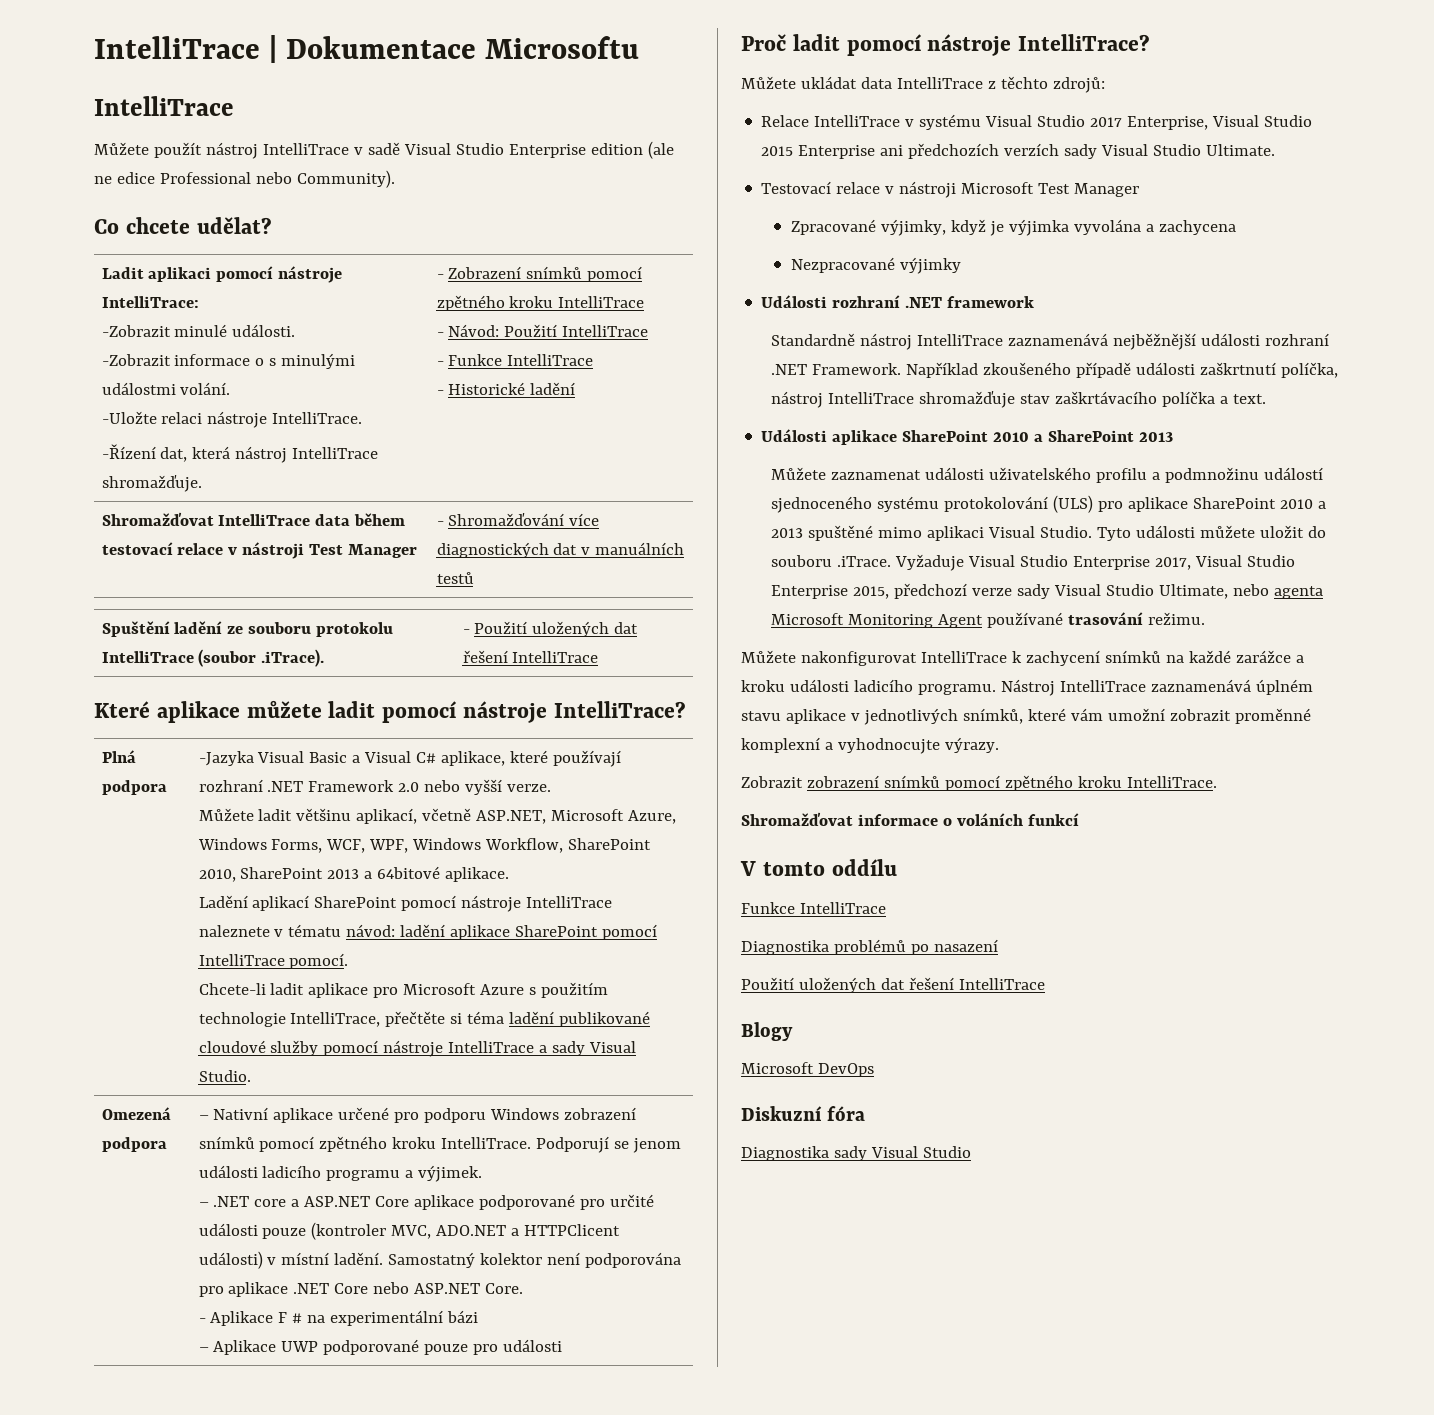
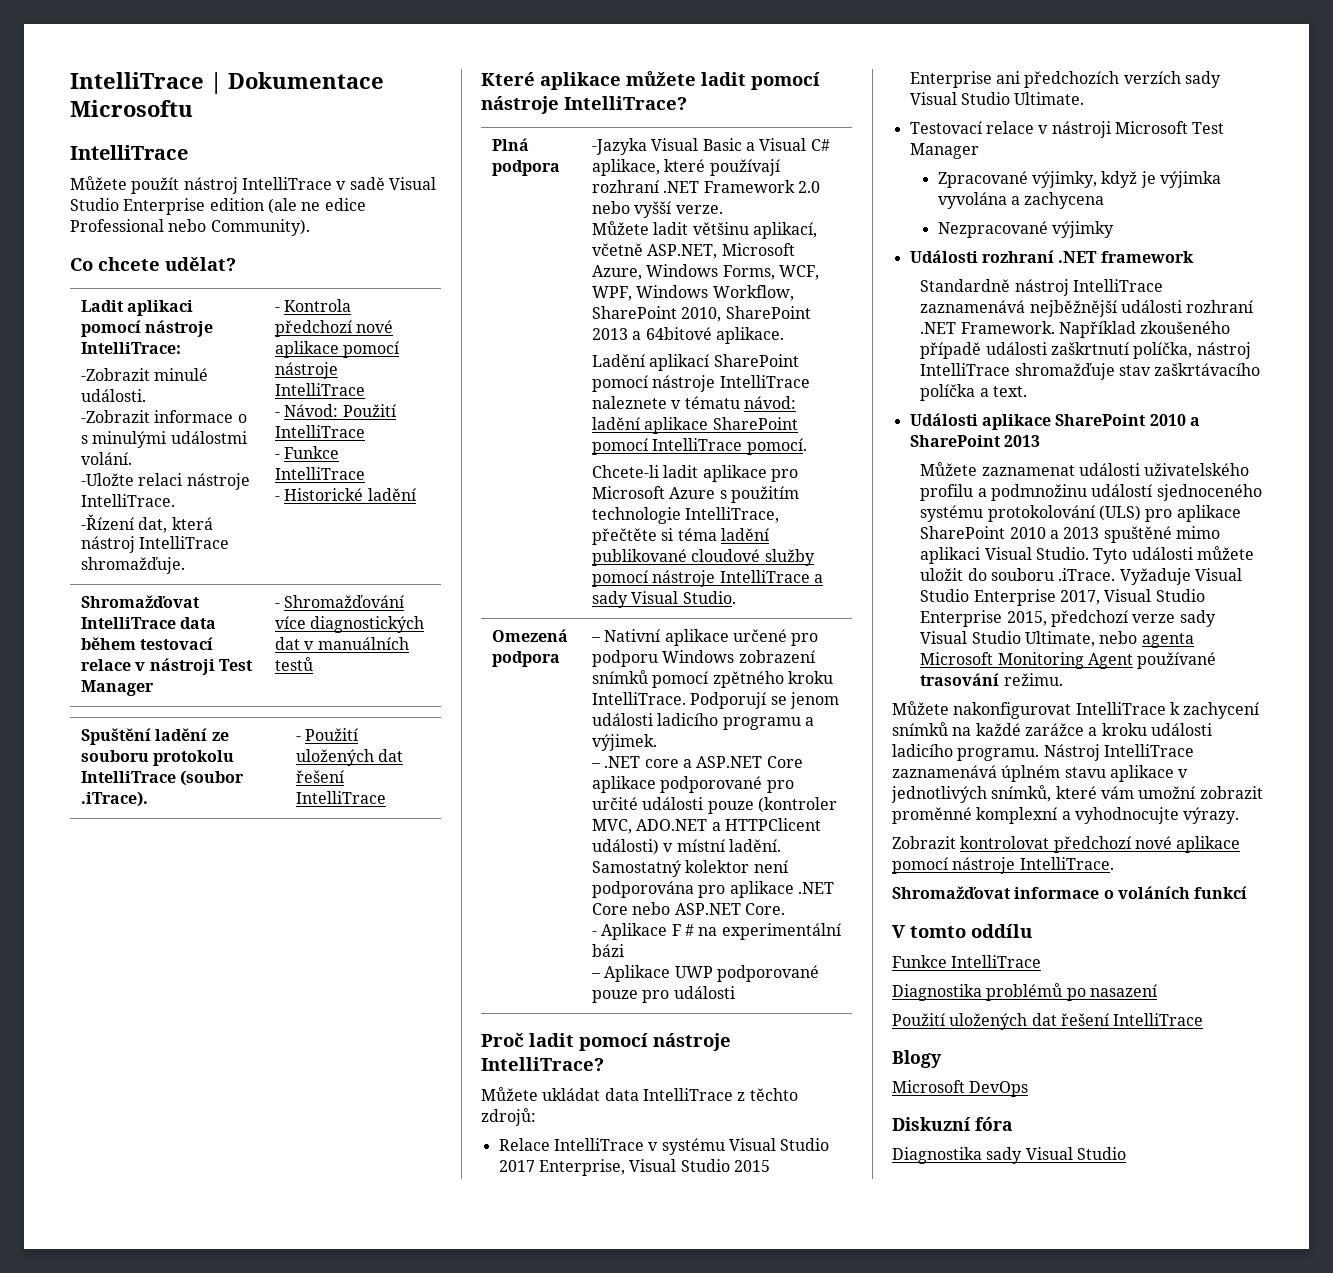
- - Zobrazení snímků pomocí zpětného kroku IntelliTrace
+ - Kontrola předchozí nové aplikace pomocí nástroje IntelliTrace
- Zobrazit zobrazení snímků pomocí zpětného kroku IntelliTrace.
+ Zobrazit kontrolovat předchozí nové aplikace pomocí nástroje IntelliTrace.

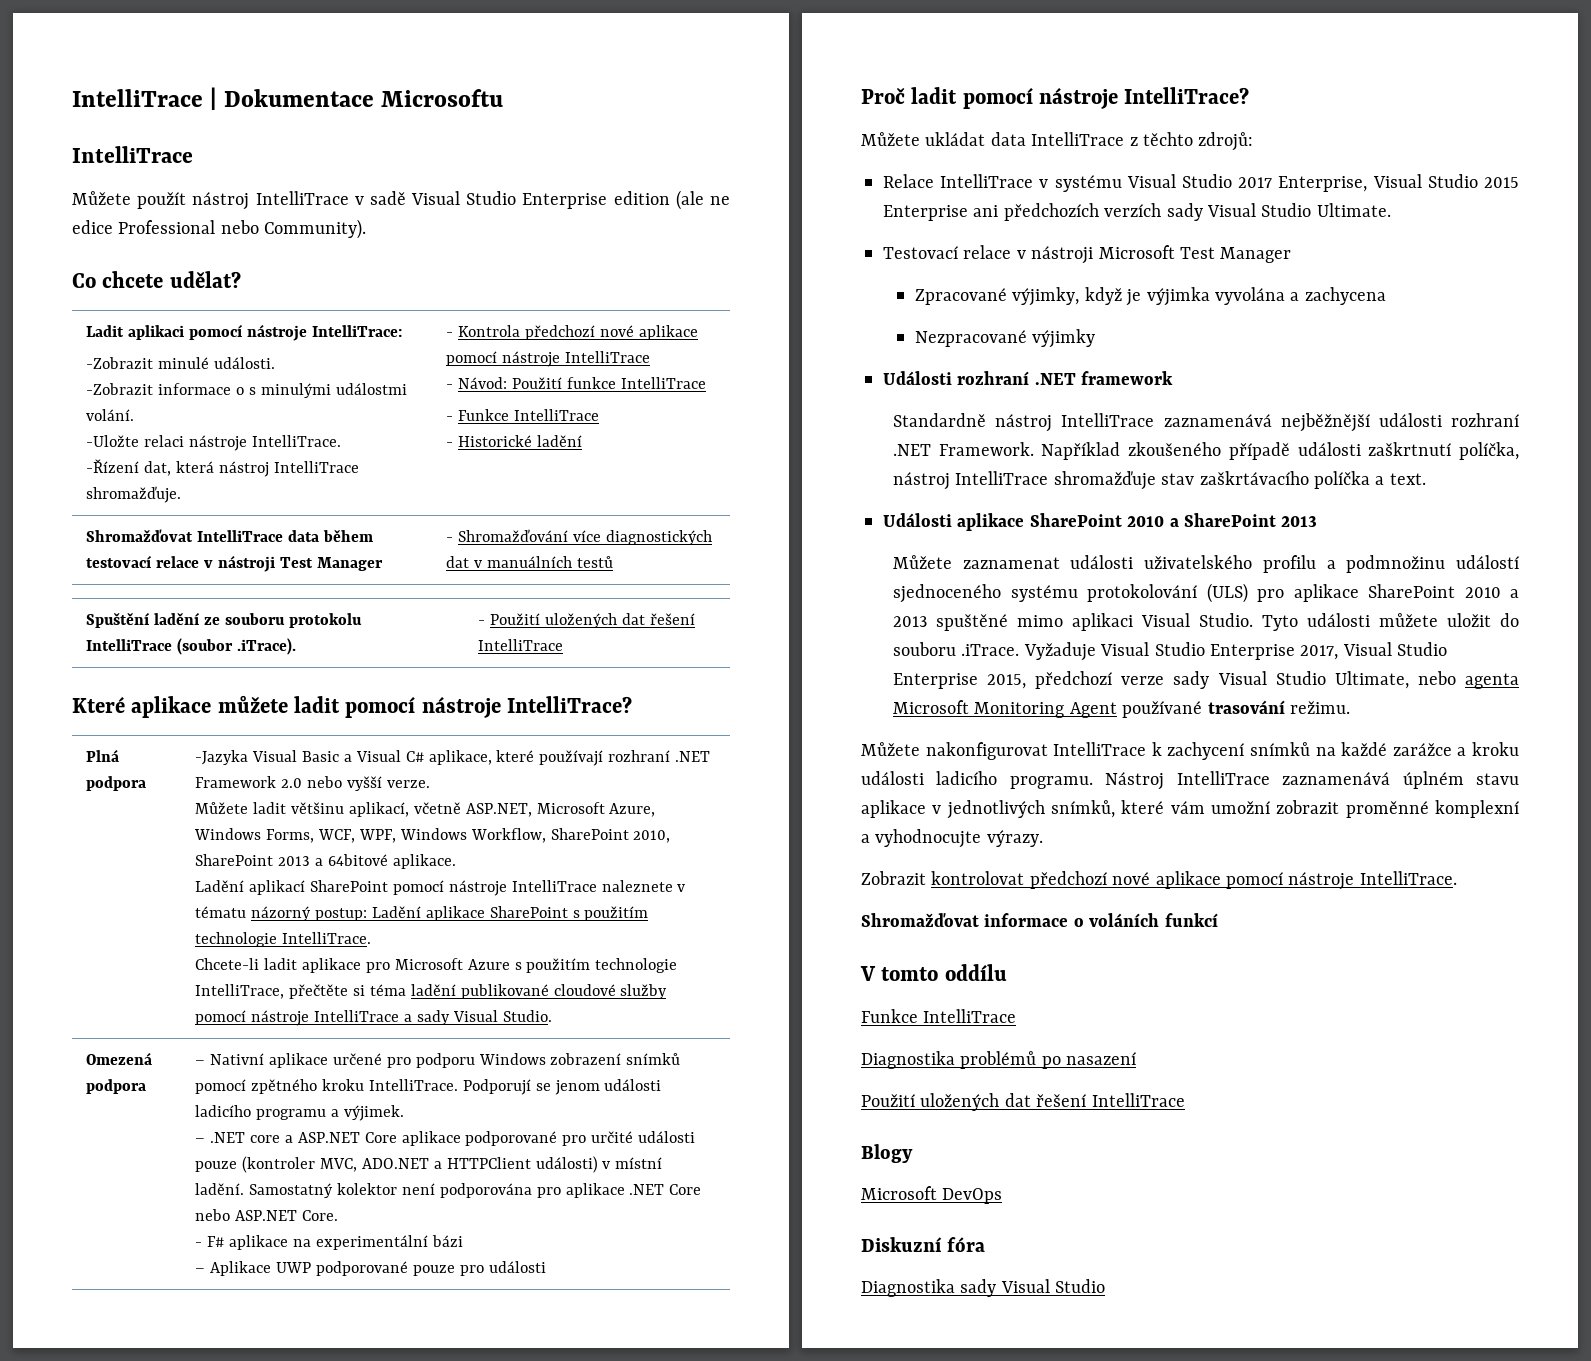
- - Návod: Použití IntelliTrace
+ - Návod: Použití funkce IntelliTrace
- Ladění aplikací SharePoint pomocí nástroje IntelliTrace naleznete v tématu návod: ladění aplikace SharePoint pomocí IntelliTrace pomocí.
+ Ladění aplikací SharePoint pomocí nástroje IntelliTrace naleznete v tématu názorný postup: Ladění aplikace SharePoint s použitím technologie IntelliTrace.
- – .NET core a ASP.NET Core aplikace podporované pro určité události pouze (kontroler MVC, ADO.NET a HTTPClicent události) v místní ladění.
+ – .NET core a ASP.NET Core aplikace podporované pro určité události pouze (kontroler MVC, ADO.NET a HTTPClient události) v místní ladění.
- - Aplikace F # na experimentální bázi
+ - F# aplikace na experimentální bázi

